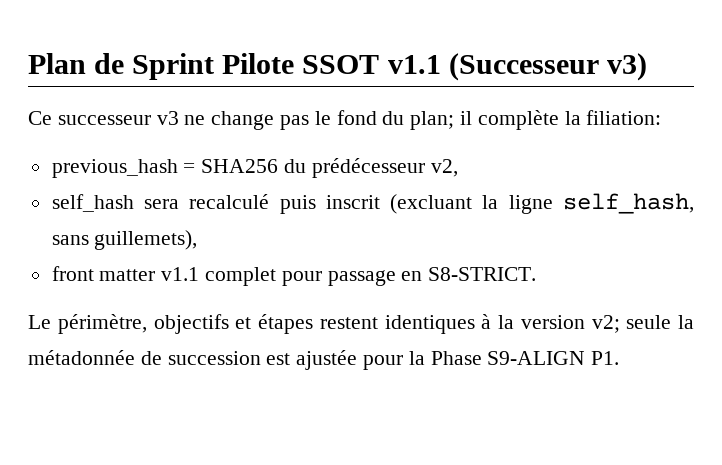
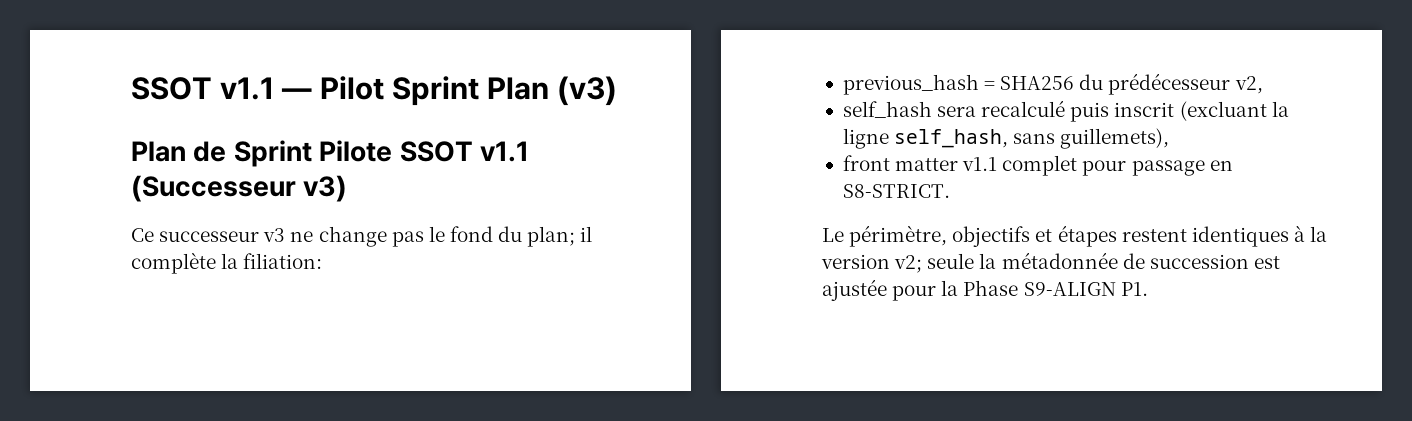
+ SSOT v1.1 — Pilot Sprint Plan (v3)

